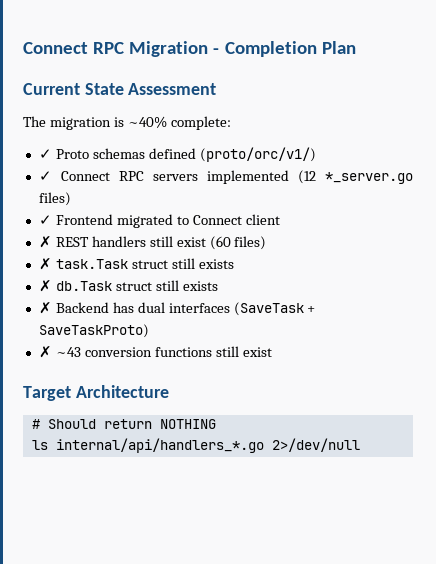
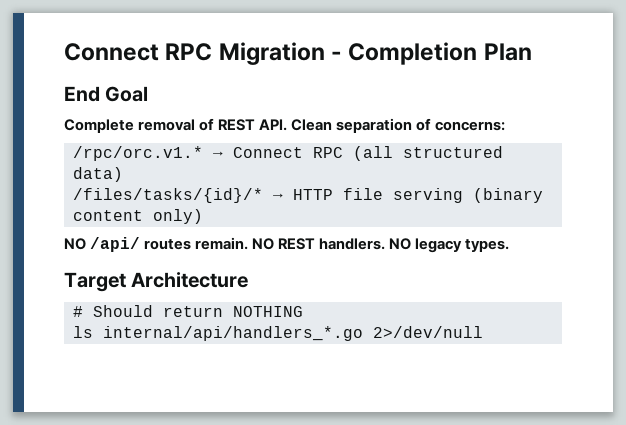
- Current State Assessment
- The migration is ~40% complete:
- ✓ Proto schemas defined (proto/orc/v1/)
- ✓ Connect RPC servers implemented (12 *_server.go files)
- ✓ Frontend migrated to Connect client
- ✗ REST handlers still exist (60 files)
- ✗ task.Task struct still exists
- ✗ db.Task struct still exists
- ✗ Backend has dual interfaces (SaveTask + SaveTaskProto)
- ✗ ~43 conversion functions still exist
+ End Goal
+ Complete removal of REST API. Clean separation of concerns:
+ /rpc/orc.v1.* → Connect RPC (all structured data)
+ /files/tasks/{id}/* → HTTP file serving (binary content only)
+ NO /api/ routes remain. NO REST handlers. NO legacy types.

